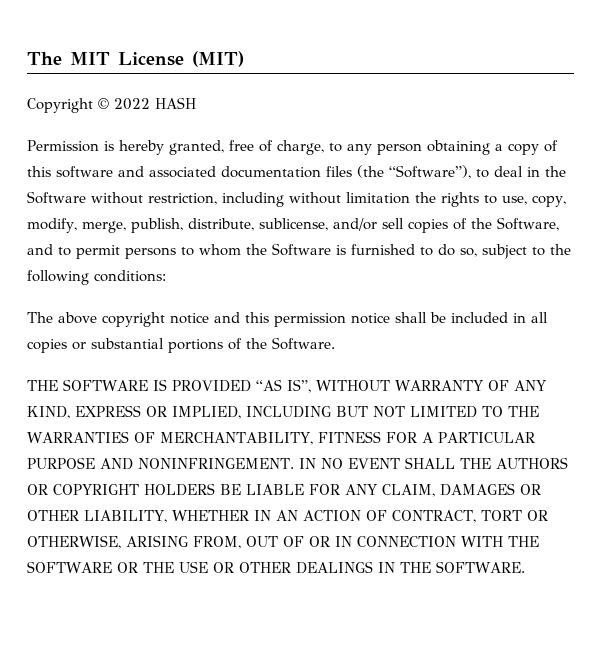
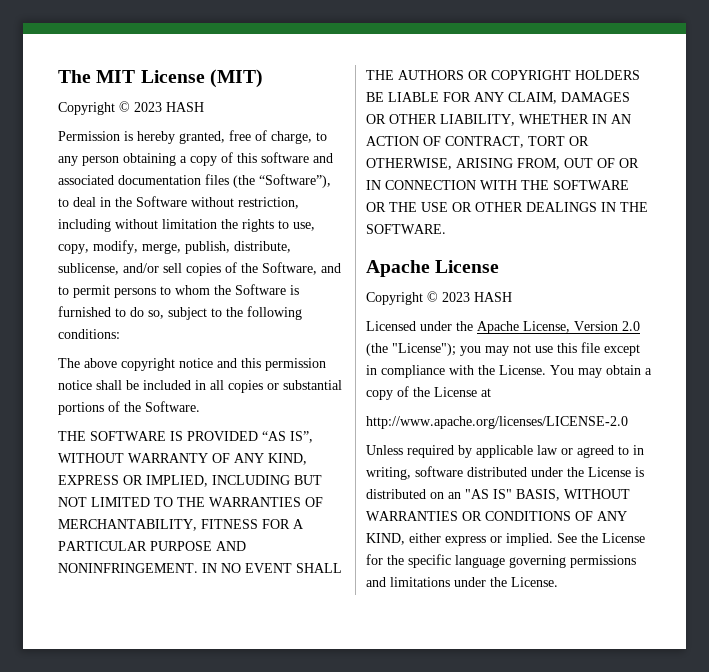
  The MIT License (MIT)
- Copyright © 2022 HASH
+ Copyright © 2023 HASH
+ Apache License
+ Copyright © 2023 HASH
+ Licensed under the Apache License, Version 2.0 (the "License"); you may not use this file except in compliance with the License. You may obtain a copy of the License at
+ http://www.apache.org/licenses/LICENSE-2.0
+ Unless required by applicable law or agreed to in writing, software distributed under the License is distributed on an "AS IS" BASIS, WITHOUT WARRANTIES OR CONDITIONS OF ANY KIND, either express or implied. See the License for the specific language governing permissions and limitations under the License.

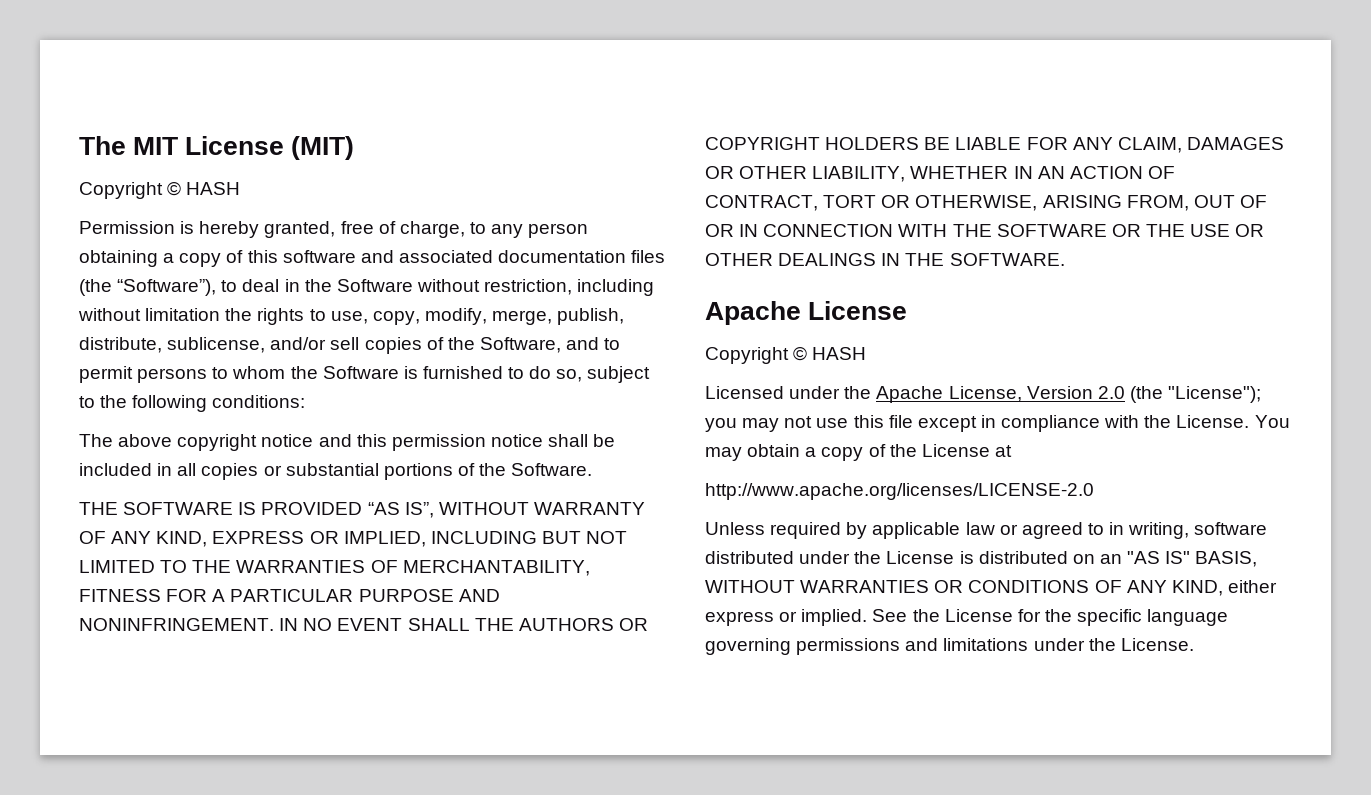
  The MIT License (MIT)
- Copyright © 2023 HASH
+ Copyright © HASH
  Apache License
- Copyright © 2023 HASH
+ Copyright © HASH

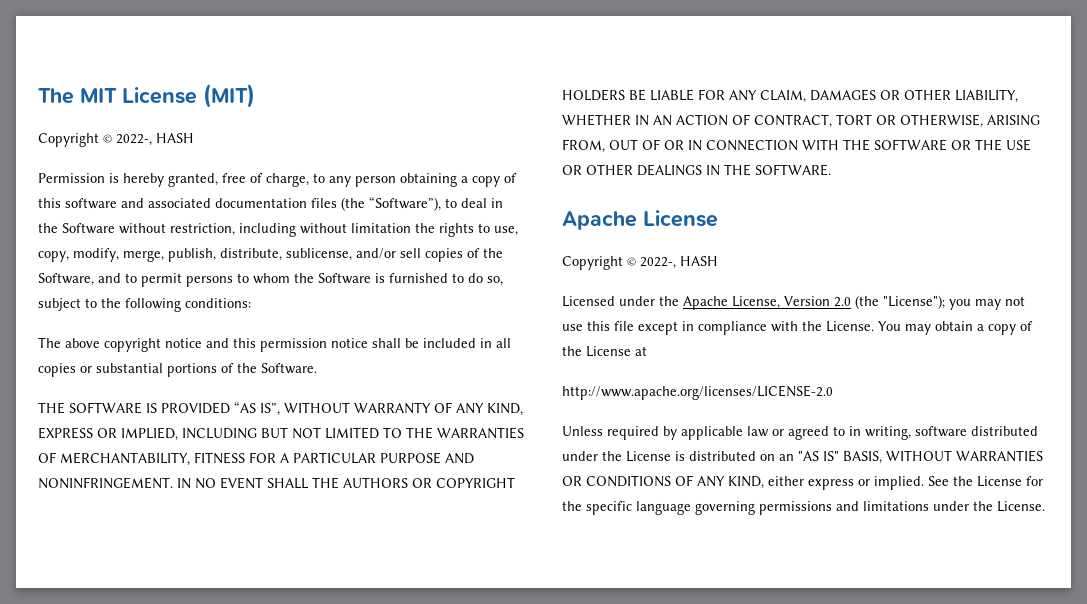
  The MIT License (MIT)
- Copyright © HASH
+ Copyright © 2022-, HASH
  Apache License
- Copyright © HASH
+ Copyright © 2022-, HASH

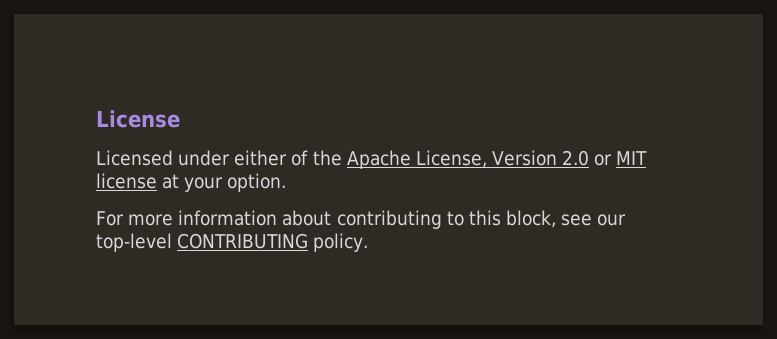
- The MIT License (MIT)
- Copyright © 2022-, HASH
- Permission is hereby granted, free of charge, to any person obtaining a copy of this software and associated documentation files (the “Software”), to deal in the Software without restriction, including without limitation the rights to use, copy, modify, merge, publish, distribute, sublicense, and/or sell copies of the Software, and to permit persons to whom the Software is furnished to do so, subject to the following conditions:
- The above copyright notice and this permission notice shall be included in all copies or substantial portions of the Software.
- THE SOFTWARE IS PROVIDED “AS IS”, WITHOUT WARRANTY OF ANY KIND, EXPRESS OR IMPLIED, INCLUDING BUT NOT LIMITED TO THE WARRANTIES OF MERCHANTABILITY, FITNESS FOR A PARTICULAR PURPOSE AND NONINFRINGEMENT. IN NO EVENT SHALL THE AUTHORS OR COPYRIGHT HOLDERS BE LIABLE FOR ANY CLAIM, DAMAGES OR OTHER LIABILITY, WHETHER IN AN ACTION OF CONTRACT, TORT OR OTHERWISE, ARISING FROM, OUT OF OR IN CONNECTION WITH THE SOFTWARE OR THE USE OR OTHER DEALINGS IN THE SOFTWARE.
- Apache License
- Copyright © 2022-, HASH
+ License
- Licensed under the Apache License, Version 2.0 (the "License"); you may not use this file except in compliance with the License. You may obtain a copy of the License at
- http://www.apache.org/licenses/LICENSE-2.0
- Unless required by applicable law or agreed to in writing, software distributed under the License is distributed on an "AS IS" BASIS, WITHOUT WARRANTIES OR CONDITIONS OF ANY KIND, either express or implied. See the License for the specific language governing permissions and limitations under the License.
+ Licensed under either of the Apache License, Version 2.0 or MIT license at your option.
+ For more information about contributing to this block, see our top-level CONTRIBUTING policy.

